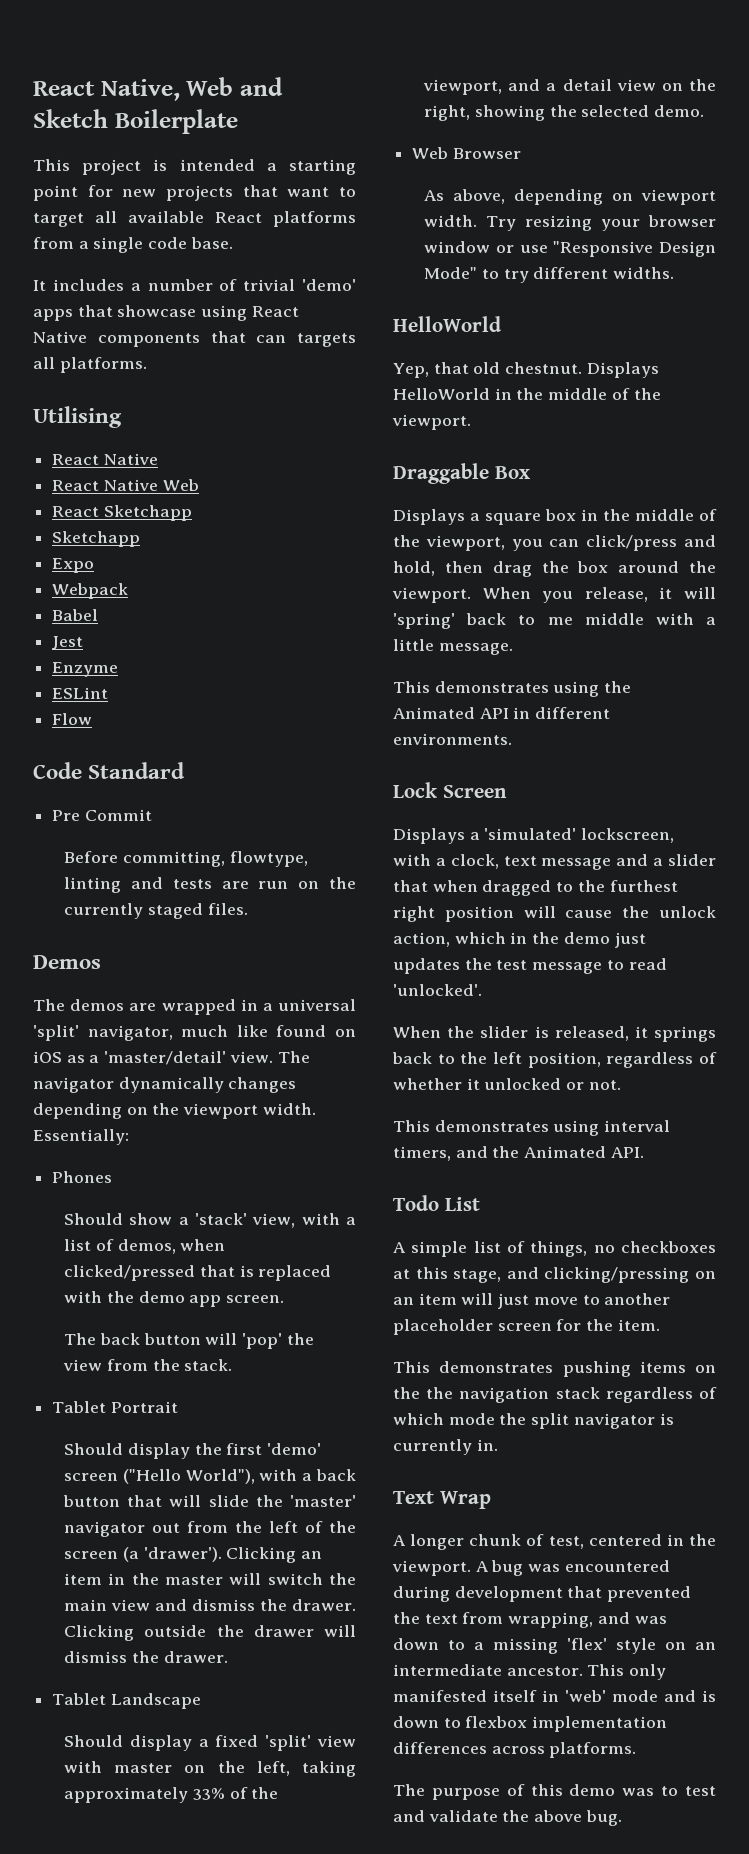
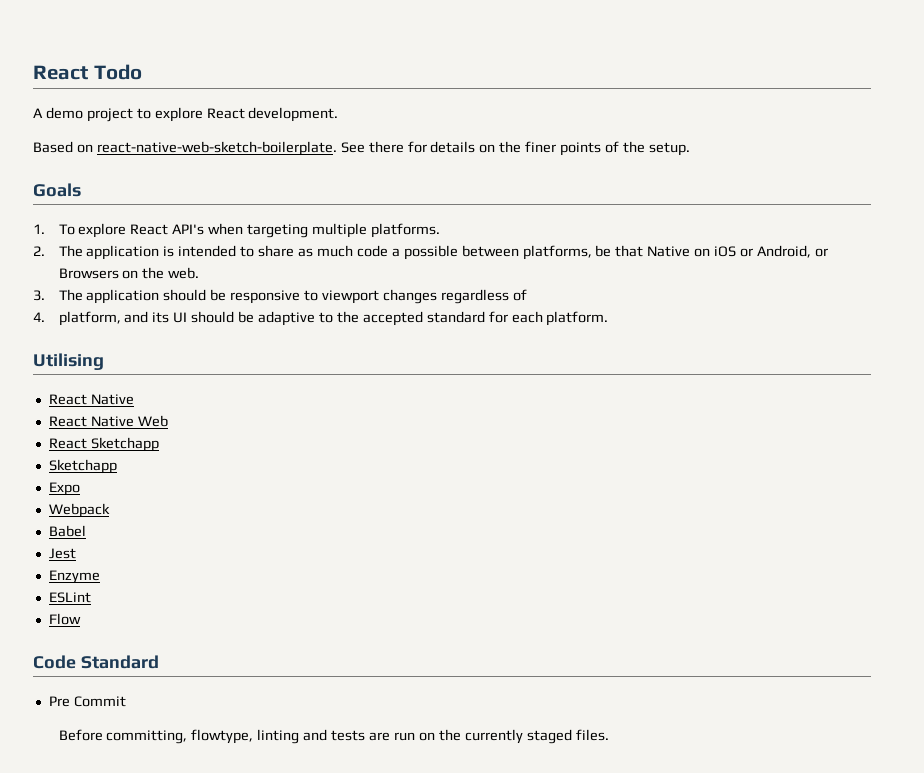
- React Native, Web and Sketch Boilerplate
- This project is intended a starting point for new projects that want to target all available React platforms from a single code base.
- It includes a number of trivial 'demo' apps that showcase using React Native components that can targets all platforms.
+ React Todo
+ A demo project to explore React development.
+ Based on react-native-web-sketch-boilerplate. See there for details on the finer points of the setup.
+ Goals
+ 1. To explore React API's when targeting multiple platforms.
+ 2. The application is intended to share as much code a possible between platforms, be that Native on iOS or Android, or Browsers on the web.
+ 3. The application should be responsive to viewport changes regardless of
+ 4. platform, and its UI should be adaptive to the accepted standard for each platform.
- Demos
- The demos are wrapped in a universal 'split' navigator, much like found on iOS as a 'master/detail' view. The navigator dynamically changes depending on the viewport width. Essentially:
- Phones
- Should show a 'stack' view, with a list of demos, when clicked/pressed that is replaced with the demo app screen.
- The back button will 'pop' the view from the stack.
- Tablet Portrait
- Should display the first 'demo' screen ("Hello World"), with a back button that will slide the 'master' navigator out from the left of the screen (a 'drawer'). Clicking an item in the master will switch the main view and dismiss the drawer. Clicking outside the drawer will dismiss the drawer.
- Tablet Landscape
- Should display a fixed 'split' view with master on the left, taking approximately 33% of the viewport, and a detail view on the right, showing the selected demo.
- Web Browser
- As above, depending on viewport width. Try resizing your browser window or use "Responsive Design Mode" to try different widths.
- HelloWorld
- Yep, that old chestnut. Displays HelloWorld in the middle of the viewport.
- Draggable Box
- Displays a square box in the middle of the viewport, you can click/press and hold, then drag the box around the viewport. When you release, it will 'spring' back to me middle with a little message.
- This demonstrates using the Animated API in different environments.
- Lock Screen
- Displays a 'simulated' lockscreen, with a clock, text message and a slider that when dragged to the furthest right position will cause the unlock action, which in the demo just updates the test message to read 'unlocked'.
- When the slider is released, it springs back to the left position, regardless of whether it unlocked or not.
- This demonstrates using interval timers, and the Animated API.
- Todo List
- A simple list of things, no checkboxes at this stage, and clicking/pressing on an item will just move to another placeholder screen for the item.
- This demonstrates pushing items on the the navigation stack regardless of which mode the split navigator is currently in.
- Text Wrap
- A longer chunk of test, centered in the viewport. A bug was encountered during development that prevented the text from wrapping, and was down to a missing 'flex' style on an intermediate ancestor. This only manifested itself in 'web' mode and is down to flexbox implementation differences across platforms.
- The purpose of this demo was to test and validate the above bug.

